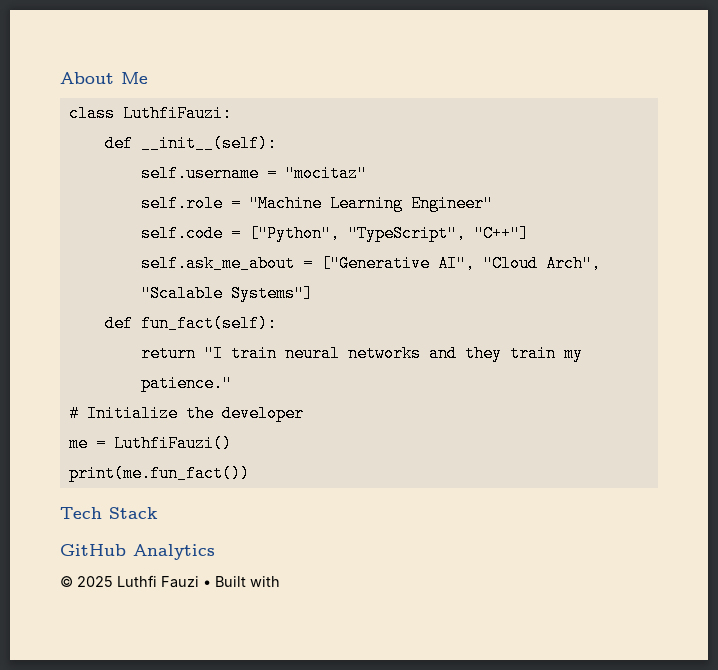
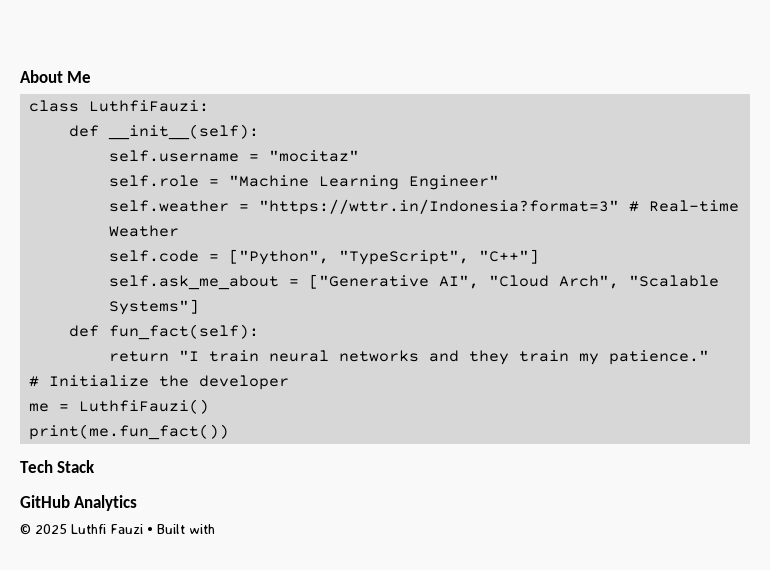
+ self.weather = "https://wttr.in/Indonesia?format=3" # Real-time Weather

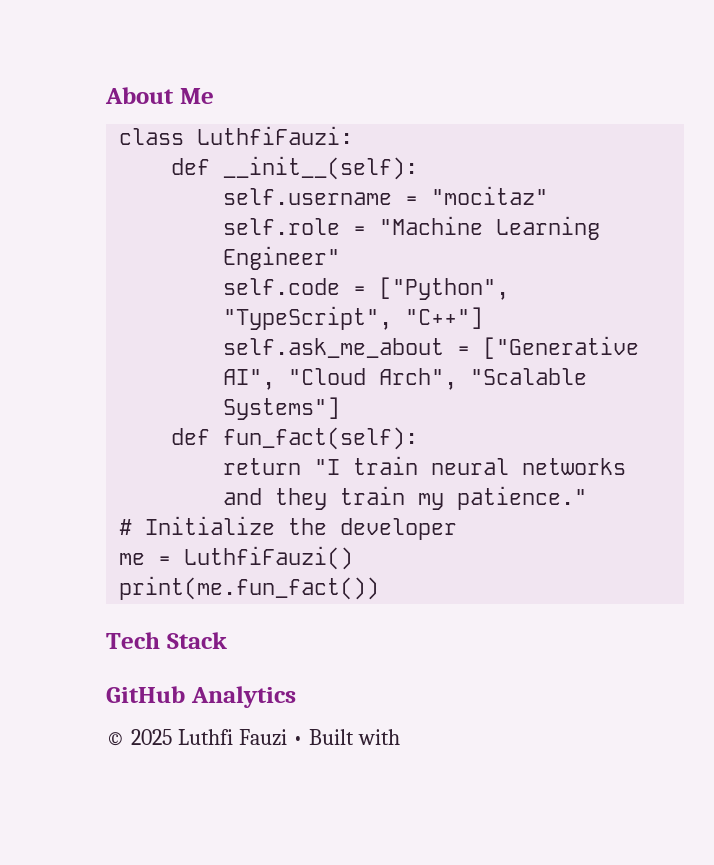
- self.weather = "https://wttr.in/Indonesia?format=3" # Real-time Weather

